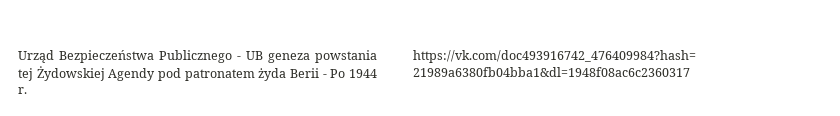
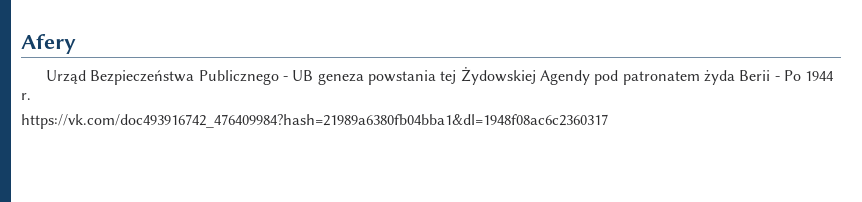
+ Afery

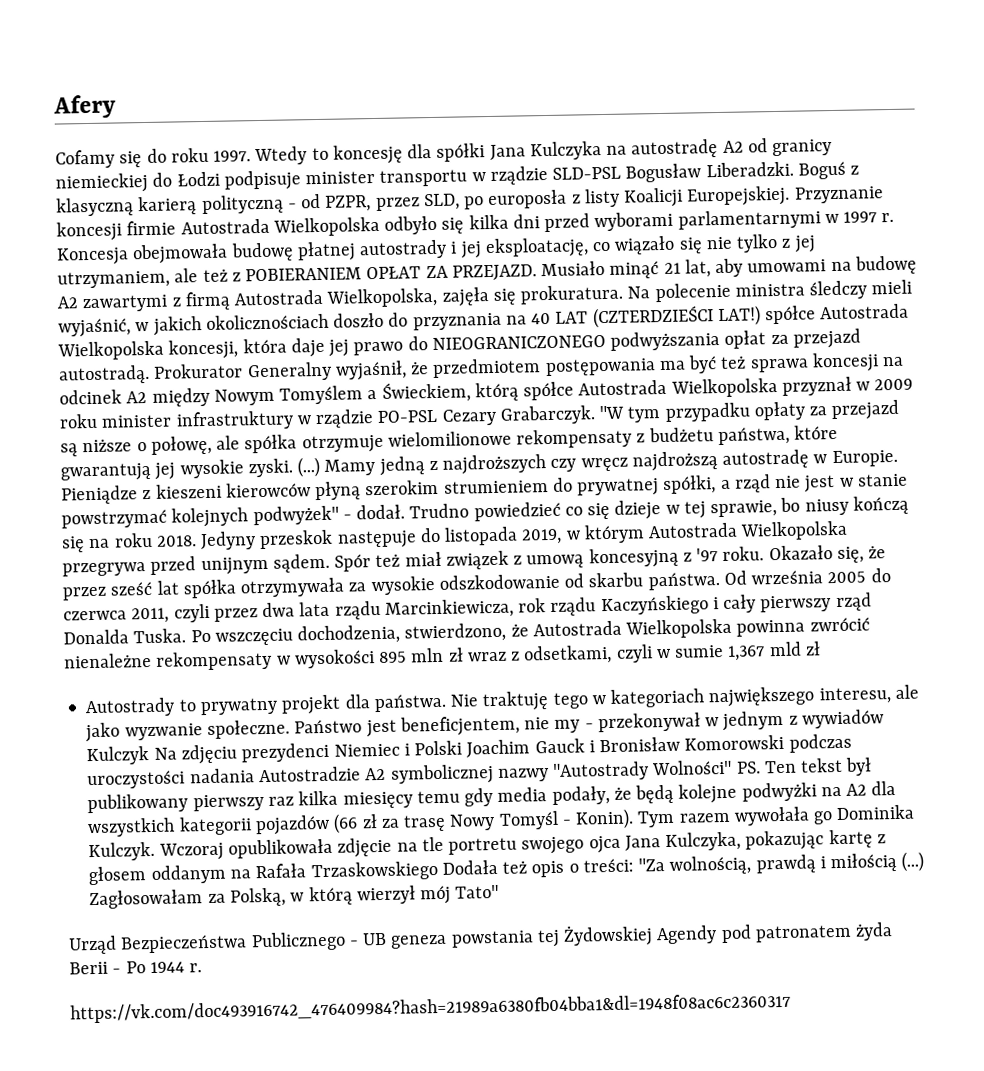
+ Cofamy się do roku 1997. Wtedy to koncesję dla spółki Jana Kulczyka na autostradę A2 od granicy niemieckiej do Łodzi podpisuje minister transportu w rządzie SLD-PSL Bogusław Liberadzki. Boguś z klasyczną karierą polityczną - od PZPR, przez SLD, po europosła z listy Koalicji Europejskiej. Przyznanie koncesji firmie Autostrada Wielkopolska odbyło się kilka dni przed wyborami parlamentarnymi w 1997 r. Koncesja obejmowała budowę płatnej autostrady i jej eksploatację, co wiązało się nie tylko z jej utrzymaniem, ale też z POBIERANIEM OPŁAT ZA PRZEJAZD. Musiało minąć 21 lat, aby umowami na budowę A2 zawartymi z firmą Autostrada Wielkopolska, zajęła się prokuratura. Na polecenie ministra śledczy mieli wyjaśnić, w jakich okolicznościach doszło do przyznania na 40 LAT (CZTERDZIEŚCI LAT!) spółce Autostrada Wielkopolska koncesji, która daje jej prawo do NIEOGRANICZONEGO podwyższania opłat za przejazd autostradą. Prokurator Generalny wyjaśnił, że przedmiotem postępowania ma być też sprawa koncesji na odcinek A2 między Nowym Tomyślem a Świeckiem, którą spółce Autostrada Wielkopolska przyznał w 2009 roku minister infrastruktury w rządzie PO-PSL Cezary Grabarczyk. "W tym przypadku opłaty za przejazd są niższe o połowę, ale spółka otrzymuje wielomilionowe rekompensaty z budżetu państwa, które gwarantują jej wysokie zyski. (...) Mamy jedną z najdroższych czy wręcz najdroższą autostradę w Europie. Pieniądze z kieszeni kierowców płyną szerokim strumieniem do prywatnej spółki, a rząd nie jest w stanie powstrzymać kolejnych podwyżek" - dodał. Trudno powiedzieć co się dzieje w tej sprawie, bo niusy kończą się na roku 2018. Jedyny przeskok następuje do listopada 2019, w którym Autostrada Wielkopolska przegrywa przed unijnym sądem. Spór też miał związek z umową koncesyjną z '97 roku. Okazało się, że przez sześć lat spółka otrzymywała za wysokie odszkodowanie od skarbu państwa. Od września 2005 do czerwca 2011, czyli przez dwa lata rządu Marcinkiewicza, rok rządu Kaczyńskiego i cały pierwszy rząd Donalda Tuska. Po wszczęciu dochodzenia, stwierdzono, że Autostrada Wielkopolska powinna zwrócić nienależne rekompensaty w wysokości 895 mln zł wraz z odsetkami, czyli w sumie 1,367 mld zł
+ Autostrady to prywatny projekt dla państwa. Nie traktuję tego w kategoriach największego interesu, ale jako wyzwanie społeczne. Państwo jest beneficjentem, nie my - przekonywał w jednym z wywiadów Kulczyk Na zdjęciu prezydenci Niemiec i Polski Joachim Gauck i Bronisław Komorowski podczas uroczystości nadania Autostradzie A2 symbolicznej nazwy "Autostrady Wolności" PS. Ten tekst był publikowany pierwszy raz kilka miesięcy temu gdy media podały, że będą kolejne podwyżki na A2 dla wszystkich kategorii pojazdów (66 zł za trasę Nowy Tomyśl - Konin). Tym razem wywołała go Dominika Kulczyk. Wczoraj opublikowała zdjęcie na tle portretu swojego ojca Jana Kulczyka, pokazując kartę z głosem oddanym na Rafała Trzaskowskiego Dodała też opis o treści: "Za wolnością, prawdą i miłością (...) Zagłosowałam za Polską, w którą wierzył mój Tato"

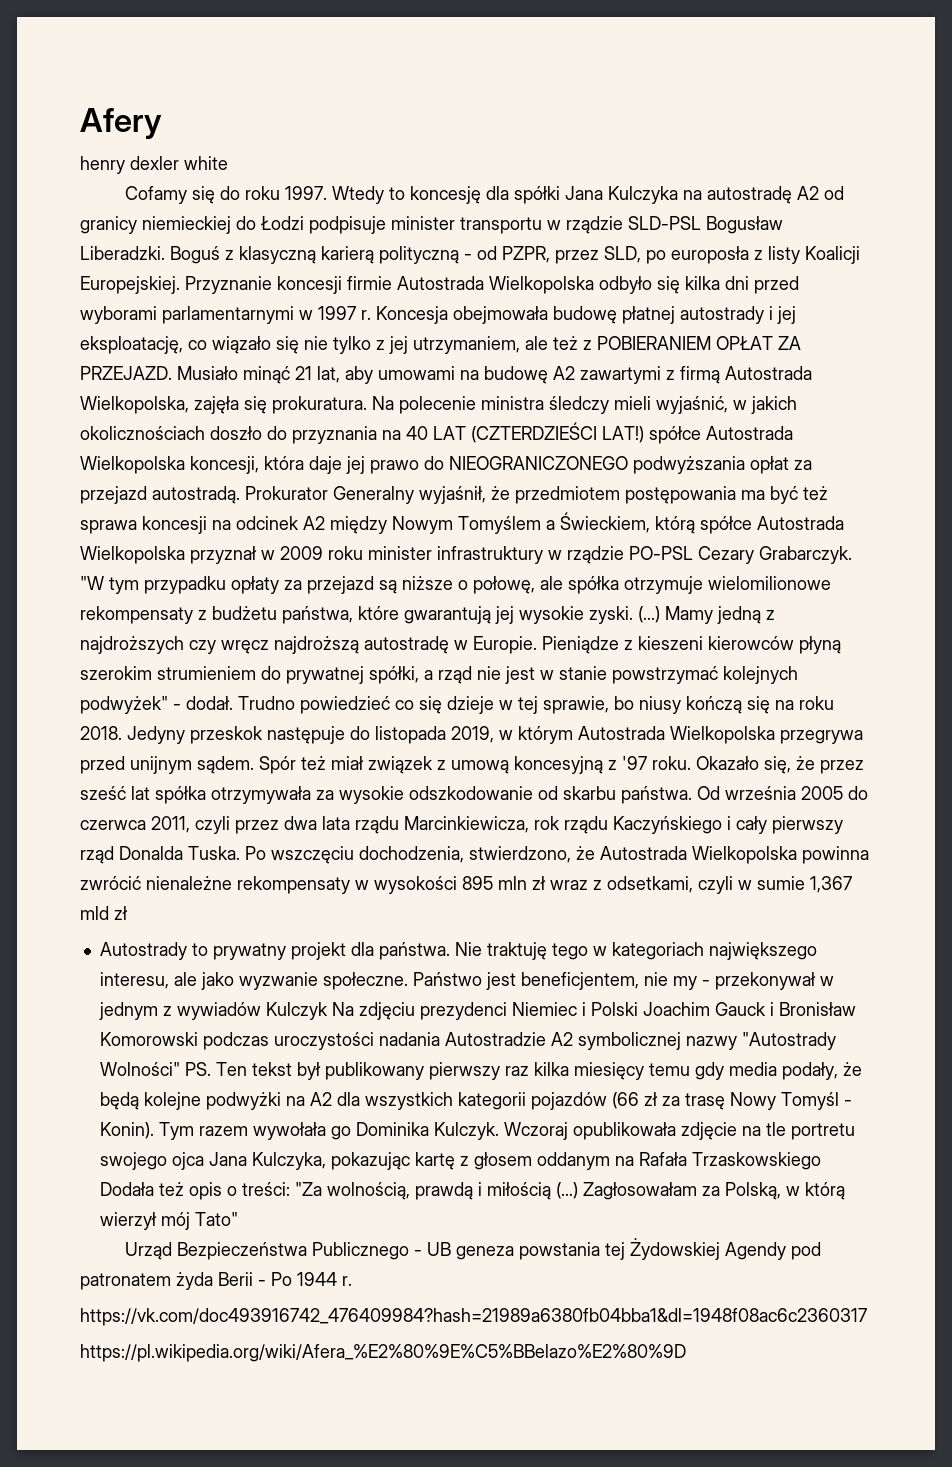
+ henry dexler white
+ https://pl.wikipedia.org/wiki/Afera_%E2%80%9E%C5%BBelazo%E2%80%9D

